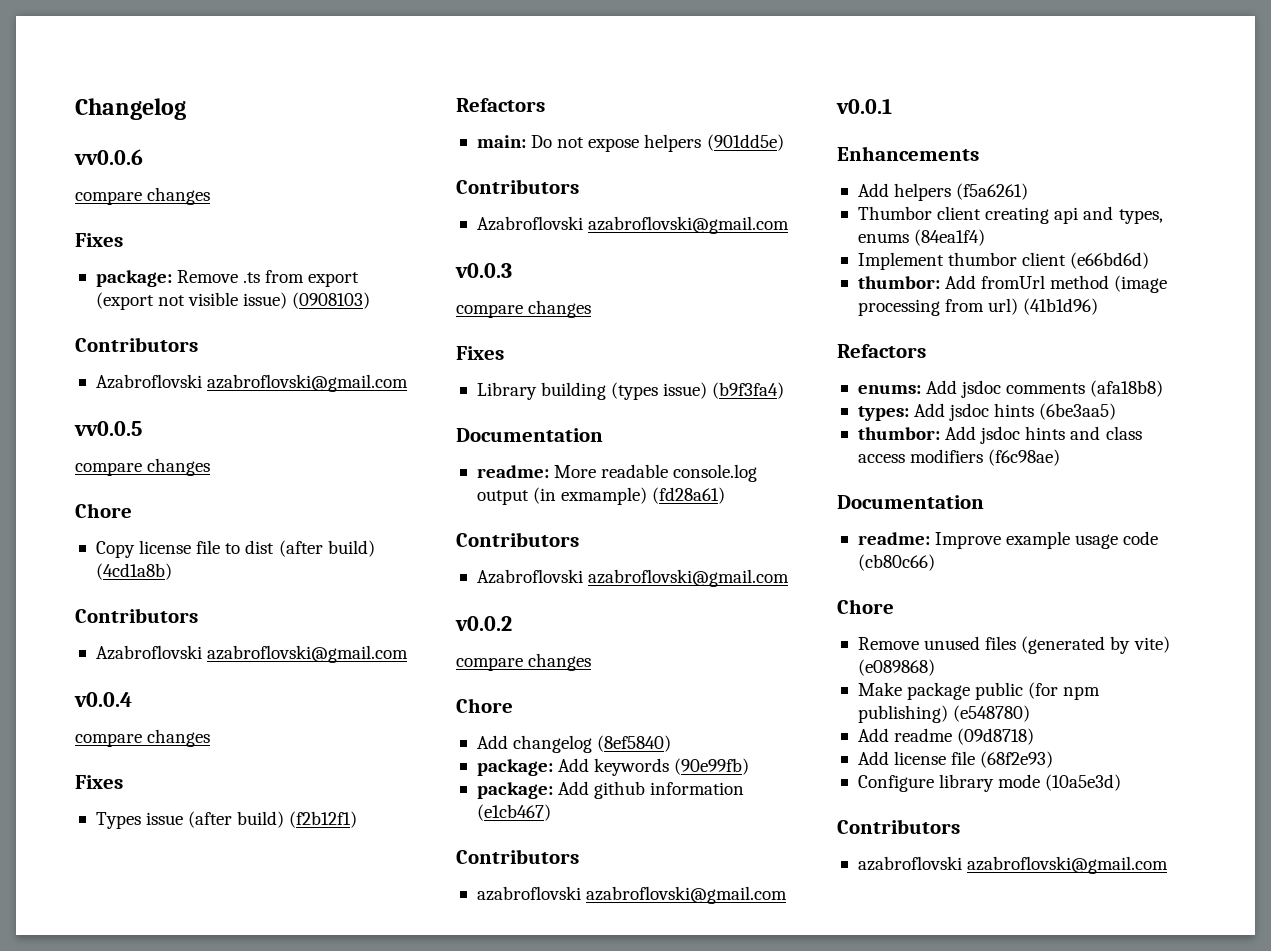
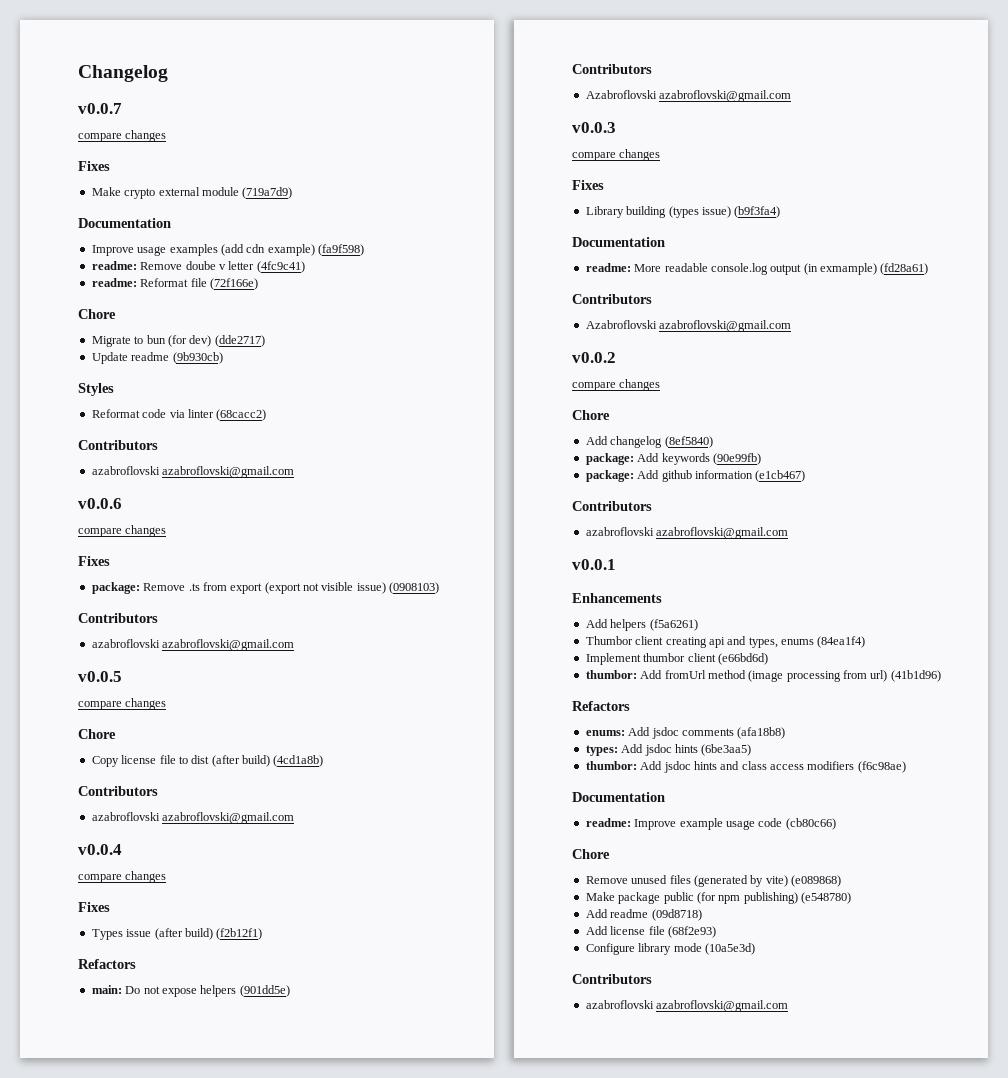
- vv0.0.6
+ v0.0.7
+ compare changes
+ Fixes
+ Make crypto external module (719a7d9)
+ Documentation
+ Improve usage examples (add cdn example) (fa9f598)
+ readme: Remove doube v letter (4fc9c41)
+ readme: Reformat file (72f166e)
+ Chore
+ Migrate to bun (for dev) (dde2717)
+ Update readme (9b930cb)
+ Styles
+ Reformat code via linter (68cacc2)
+ Contributors
+ azabroflovski azabroflovski@gmail.com
+ v0.0.6
  package: Remove .ts from export (export not visible issue) (0908103)
  Contributors
- Azabroflovski azabroflovski@gmail.com
- vv0.0.5
+ azabroflovski azabroflovski@gmail.com
+ v0.0.5
  Copy license file to dist (after build) (4cd1a8b)
  Contributors
- Azabroflovski azabroflovski@gmail.com
+ azabroflovski azabroflovski@gmail.com

